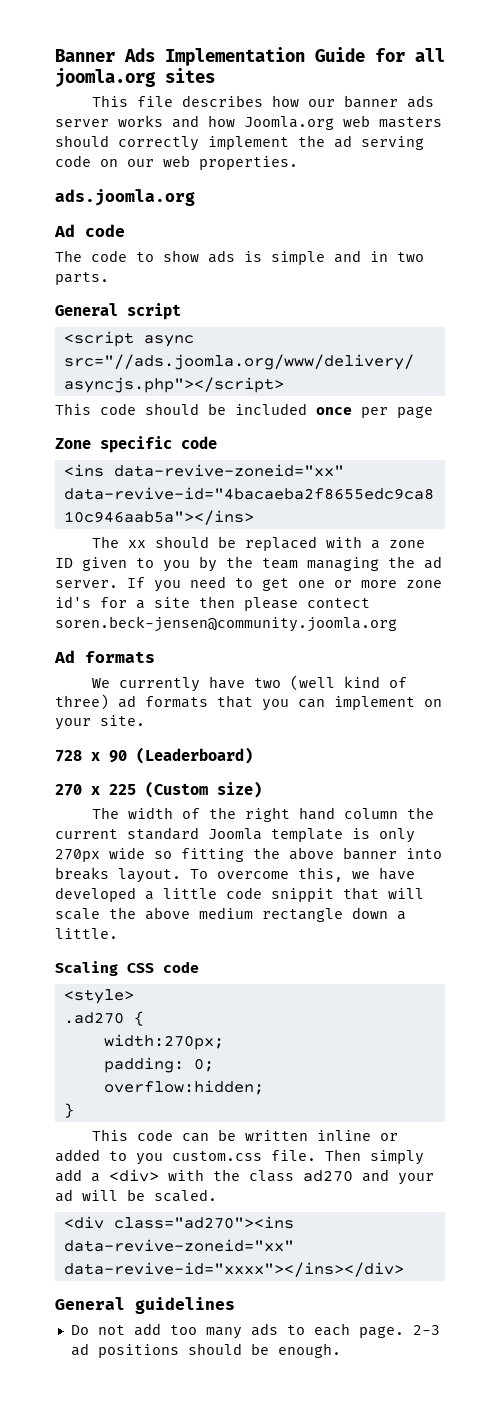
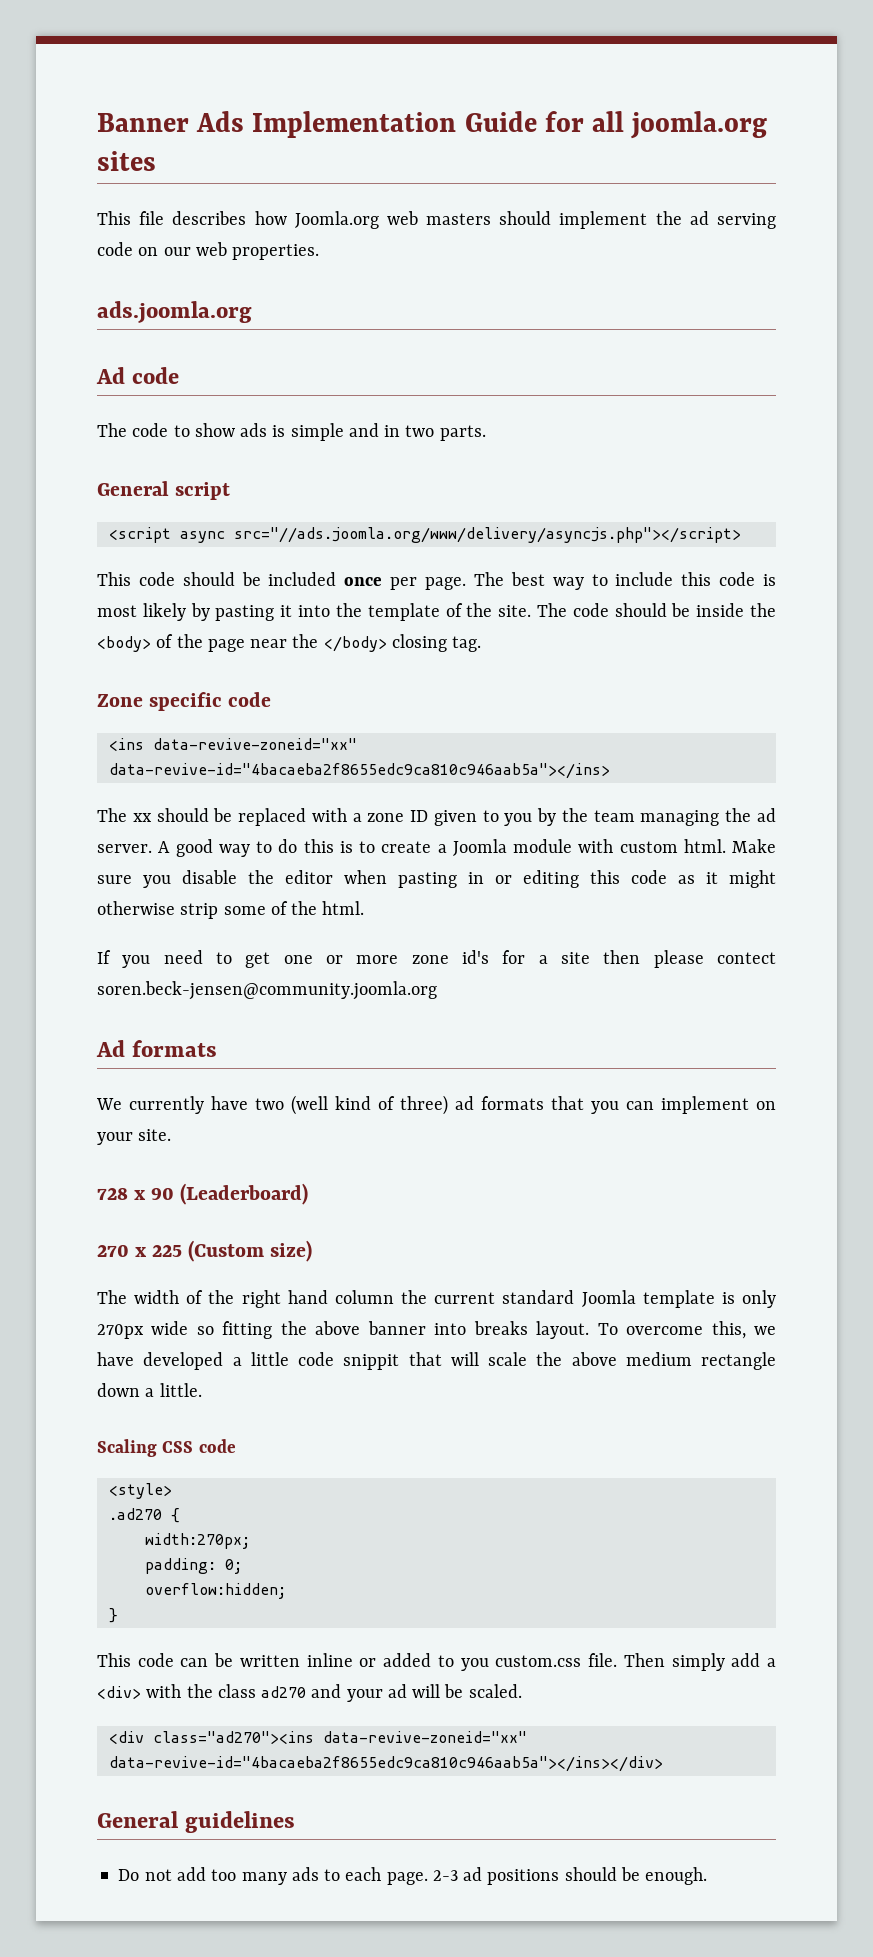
- This file describes how our banner ads server works and how Joomla.org web masters should correctly implement the ad serving code on our web properties.
+ This file describes how Joomla.org web masters should implement the ad serving code on our web properties.
- This code should be included once per page
+ This code should be included once per page. The best way to include this code is most likely by pasting it into the template of the site. The code should be inside the <body> of the page near the </body> closing tag.
- The xx should be replaced with a zone ID given to you by the team managing the ad server. If you need to get one or more zone id's for a site then please contect soren.beck-jensen@community.joomla.org
+ The xx should be replaced with a zone ID given to you by the team managing the ad server. A good way to do this is to create a Joomla module with custom html. Make sure you disable the editor when pasting in or editing this code as it might otherwise strip some of the html.
+ If you need to get one or more zone id's for a site then please contect soren.beck-jensen@community.joomla.org
- <div class="ad270"><ins data-revive-zoneid="xx" data-revive-id="xxxx"></ins></div>
+ <div class="ad270"><ins data-revive-zoneid="xx" data-revive-id="4bacaeba2f8655edc9ca810c946aab5a"></ins></div>

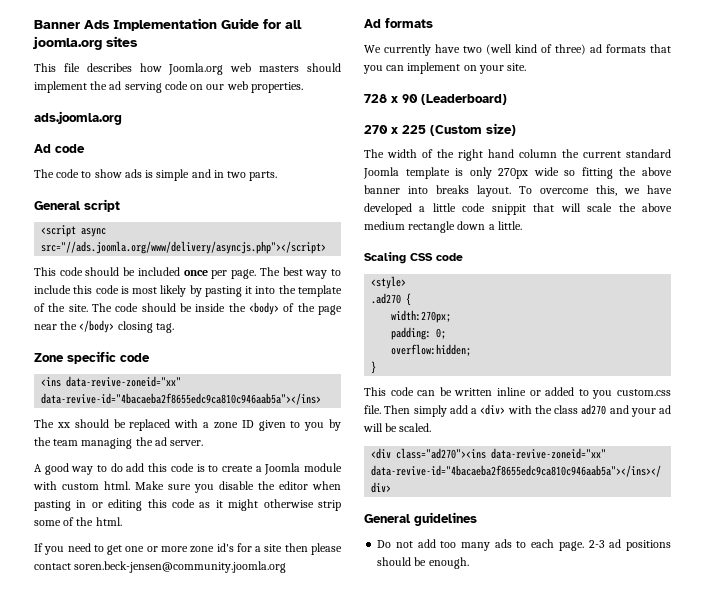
- The xx should be replaced with a zone ID given to you by the team managing the ad server. A good way to do this is to create a Joomla module with custom html.
+ The xx should be replaced with a zone ID given to you by the team managing the ad server.
+ A good way to do add this code is to create a Joomla module with custom html.
- If you need to get one or more zone id's for a site then please contect soren.beck-jensen@community.joomla.org
+ If you need to get one or more zone id's for a site then please contact soren.beck-jensen@community.joomla.org

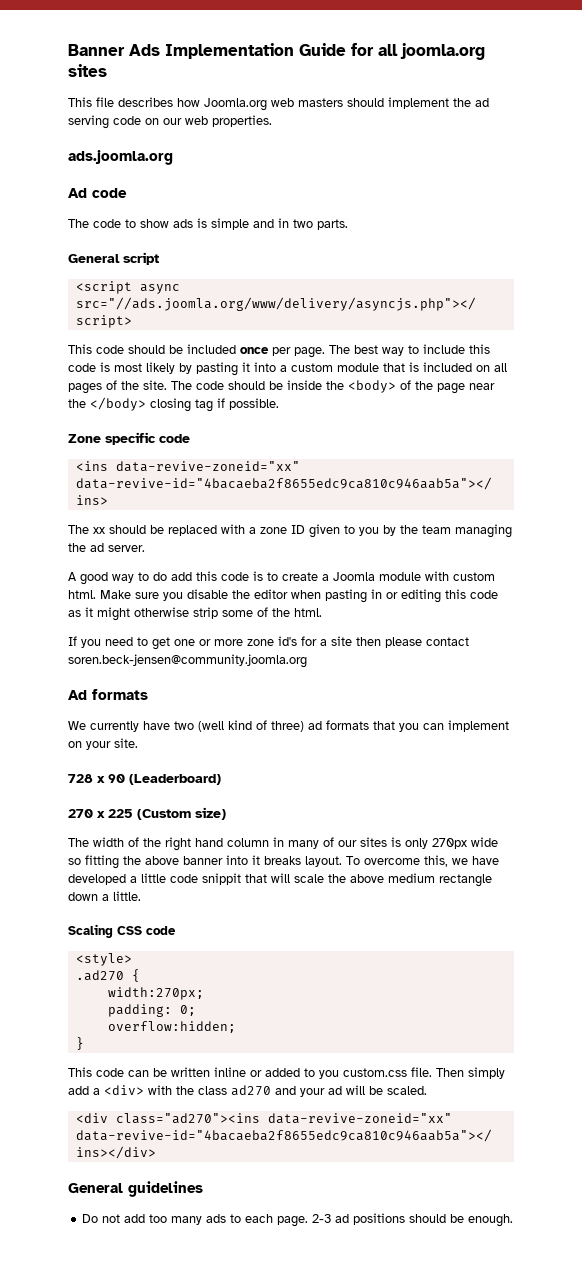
- The best way to include this code is most likely by pasting it into the template of the site.
+ The best way to include this code is most likely by pasting it into a custom module that is included on all pages of the site.
- The code should be inside the <body> of the page near the </body> closing tag.
+ The code should be inside the <body> of the page near the </body> closing tag if possible.
- The width of the right hand column the current standard Joomla template is only 270px wide so fitting the above banner into breaks layout.
+ The width of the right hand column in many of our sites is only 270px wide so fitting the above banner into it breaks layout.

